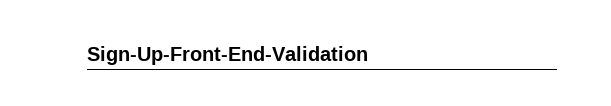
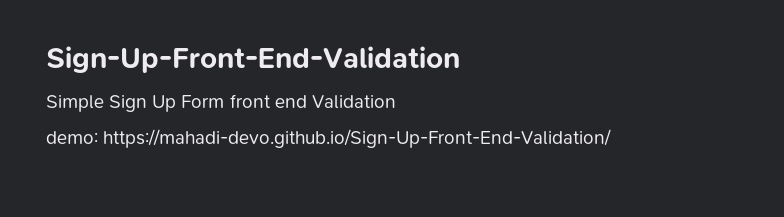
+ Simple Sign Up Form front end Validation
+ demo: https://mahadi-devo.github.io/Sign-Up-Front-End-Validation/

